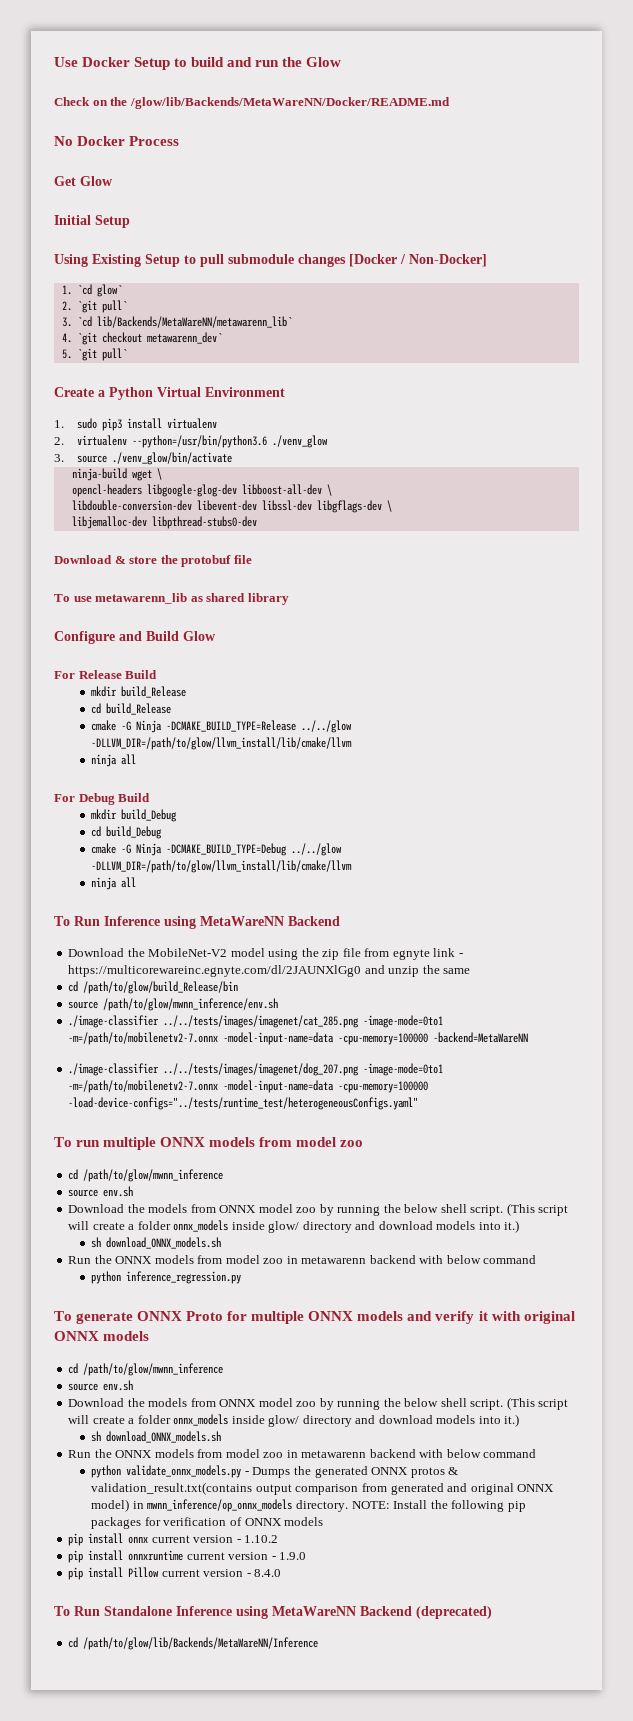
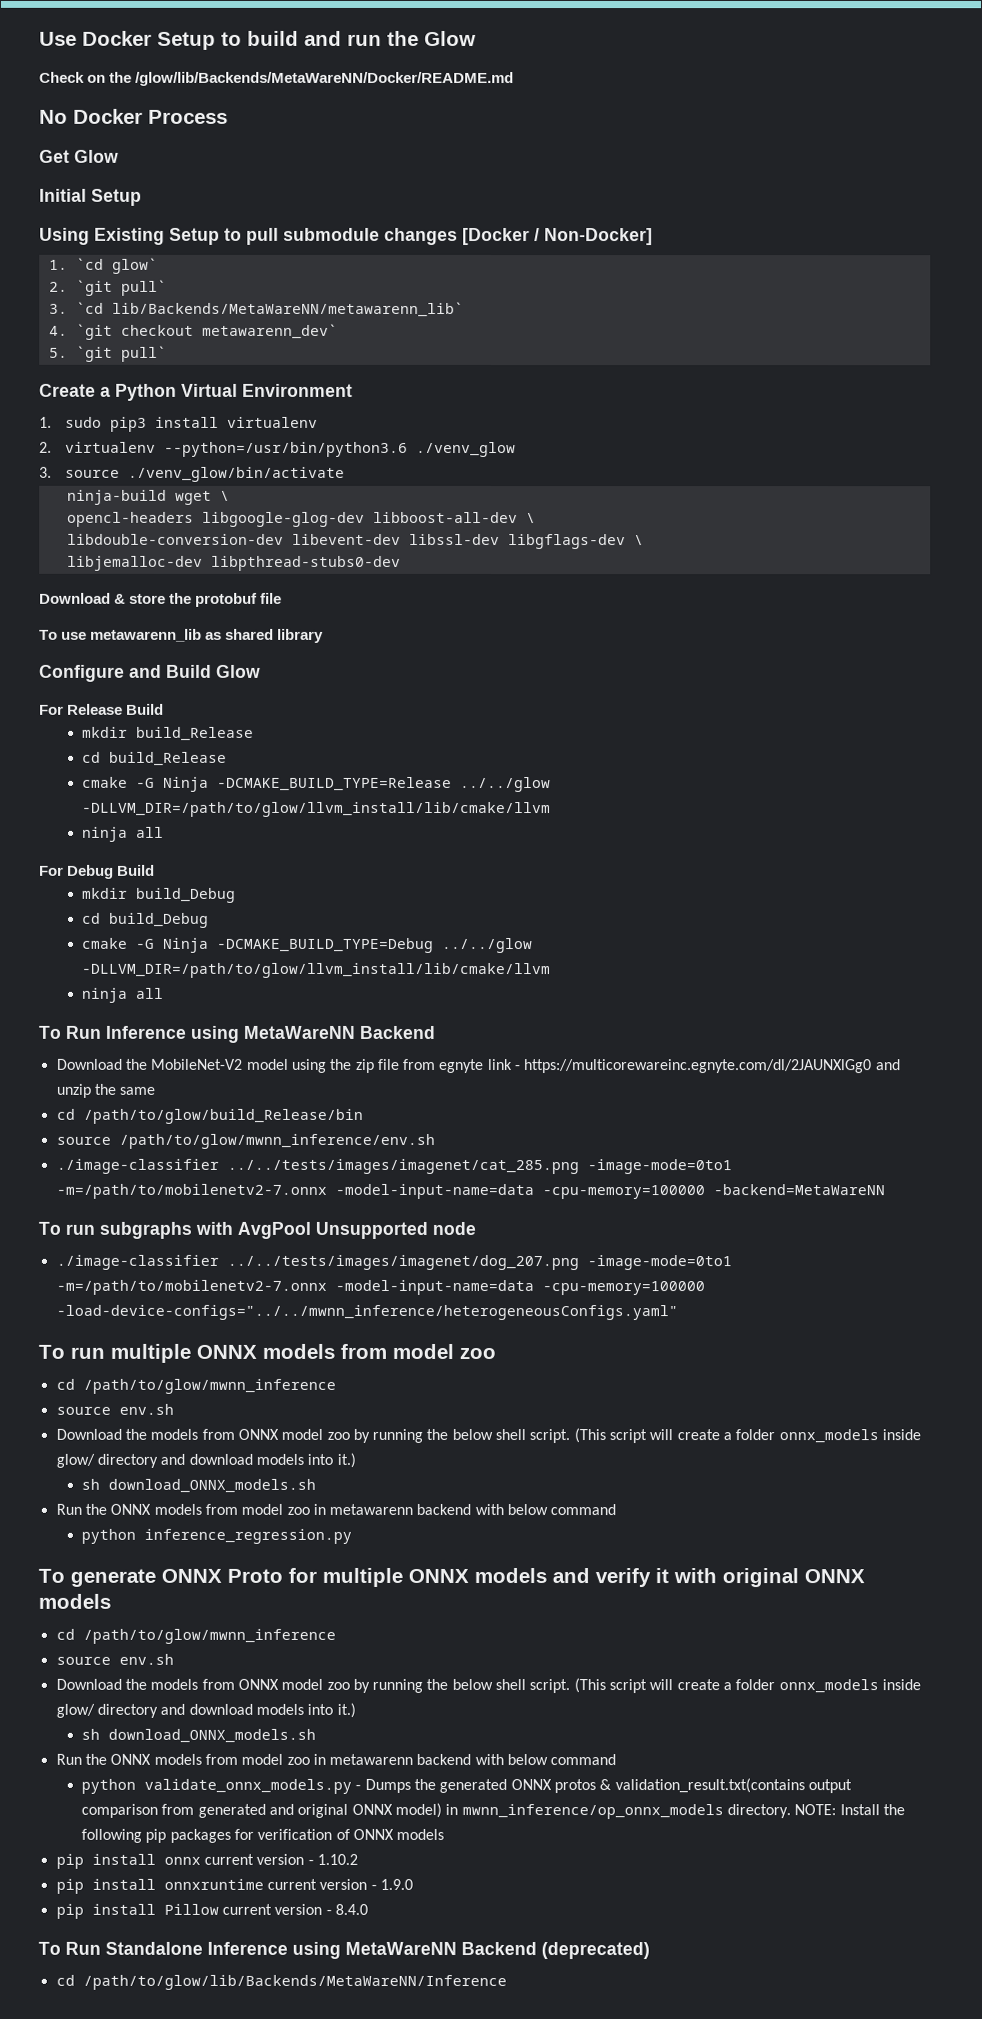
+ To run subgraphs with AvgPool Unsupported node
- ./image-classifier ../../tests/images/imagenet/dog_207.png -image-mode=0to1 -m=/path/to/mobilenetv2-7.onnx -model-input-name=data -cpu-memory=100000 -load-device-configs="../tests/runtime_test/heterogeneousConfigs.yaml"
+ ./image-classifier ../../tests/images/imagenet/dog_207.png -image-mode=0to1 -m=/path/to/mobilenetv2-7.onnx -model-input-name=data -cpu-memory=100000 -load-device-configs="../../mwnn_inference/heterogeneousConfigs.yaml"

